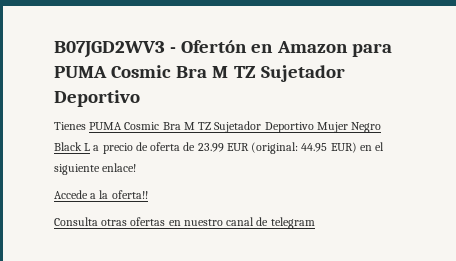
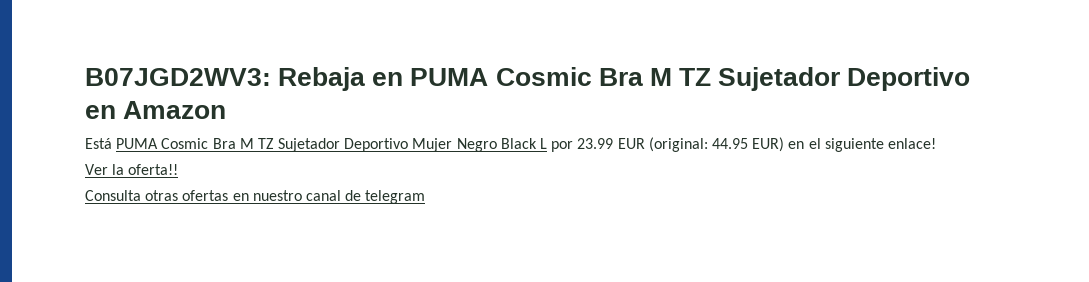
- B07JGD2WV3 - Ofertón en Amazon para PUMA Cosmic Bra M TZ Sujetador Deportivo
- Tienes PUMA Cosmic Bra M TZ Sujetador Deportivo Mujer Negro Black L a precio de oferta de 23.99 EUR (original: 44.95 EUR) en el siguiente enlace!
+ B07JGD2WV3: Rebaja en PUMA Cosmic Bra M TZ Sujetador Deportivo en Amazon
+ Está PUMA Cosmic Bra M TZ Sujetador Deportivo Mujer Negro Black L por 23.99 EUR (original: 44.95 EUR) en el siguiente enlace!
- Accede a la oferta!!
+ Ver la oferta!!

